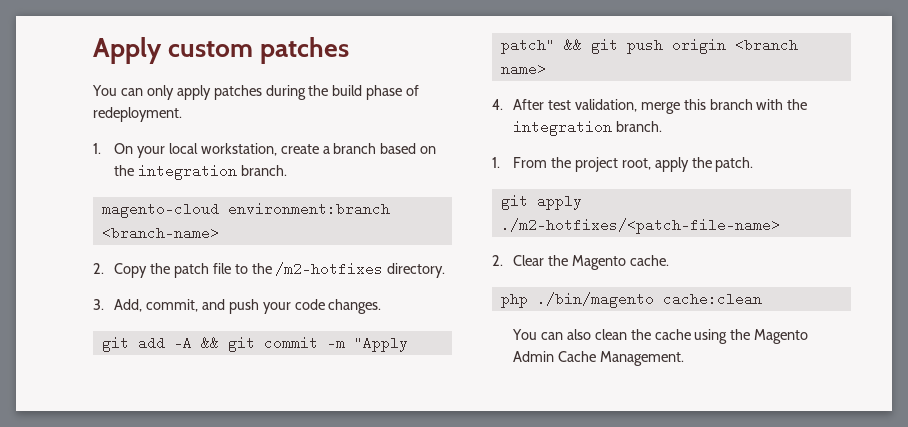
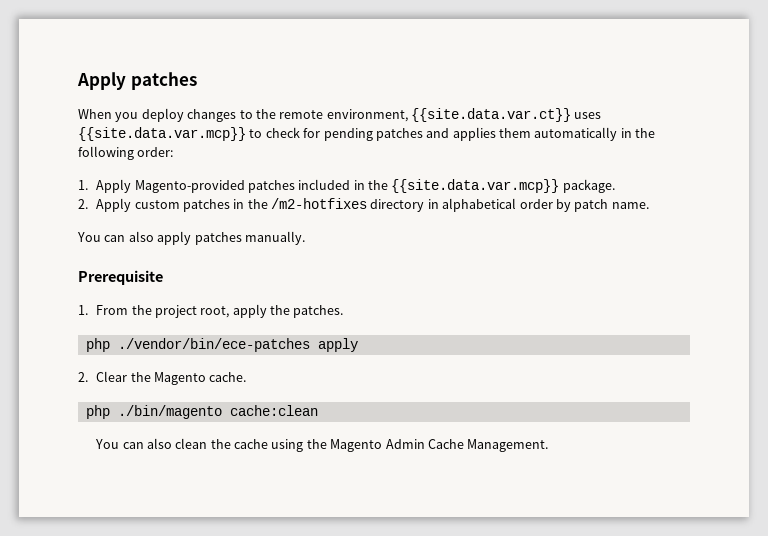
- Apply custom patches
- You can only apply patches during the build phase of redeployment.
- 1. On your local workstation, create a branch based on the integration branch.
- magento-cloud environment:branch <branch-name>
- 2. Copy the patch file to the /m2-hotfixes directory.
- 3. Add, commit, and push your code changes.
- git add -A && git commit -m "Apply patch" && git push origin <branch name>
- 4. After test validation, merge this branch with the integration branch.
+ Apply patches
+ When you deploy changes to the remote environment, {{site.data.var.ct}} uses {{site.data.var.mcp}} to check for pending patches and applies them automatically in the following order:
+ 1. Apply Magento-provided patches included in the {{site.data.var.mcp}} package.
+ 2. Apply custom patches in the /m2-hotfixes directory in alphabetical order by patch name.
+ You can also apply patches manually.
+ Prerequisite
- 1. From the project root, apply the patch.
- git apply ./m2-hotfixes/<patch-file-name>
+ 1. From the project root, apply the patches.
+ php ./vendor/bin/ece-patches apply

